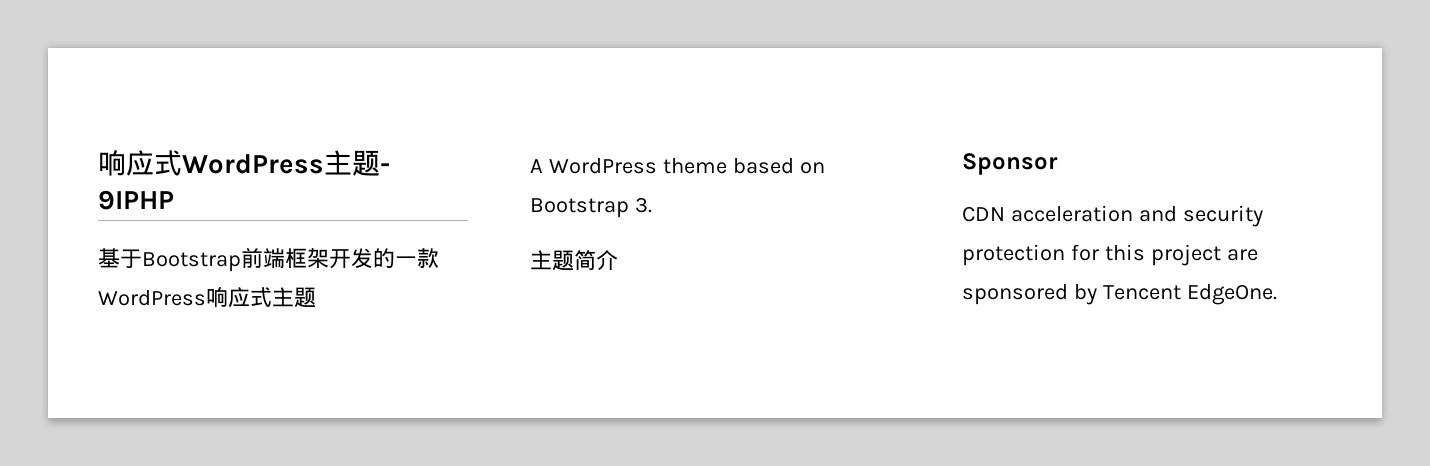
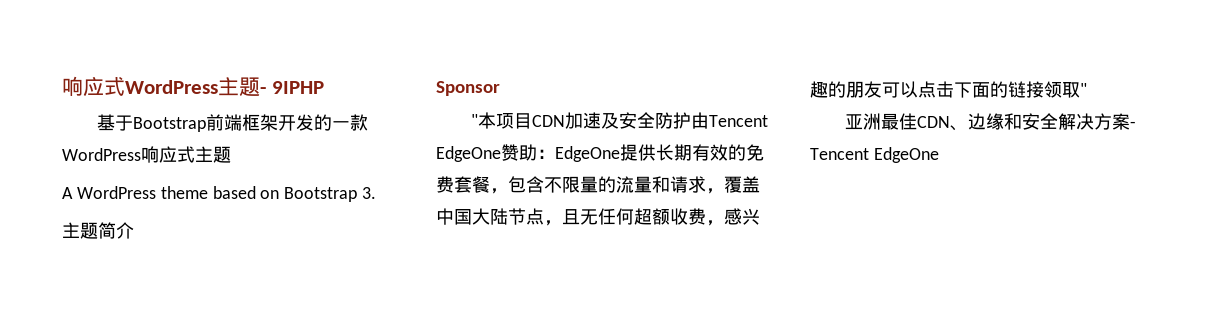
- CDN acceleration and security protection for this project are sponsored by Tencent EdgeOne.
+ "本项目CDN加速及安全防护由Tencent EdgeOne赞助：EdgeOne提供长期有效的免费套餐，包含不限量的流量和请求，覆盖中国大陆节点，且无任何超额收费，感兴趣的朋友可以点击下面的链接领取"
+ 亚洲最佳CDN、边缘和安全解决方案- Tencent EdgeOne

